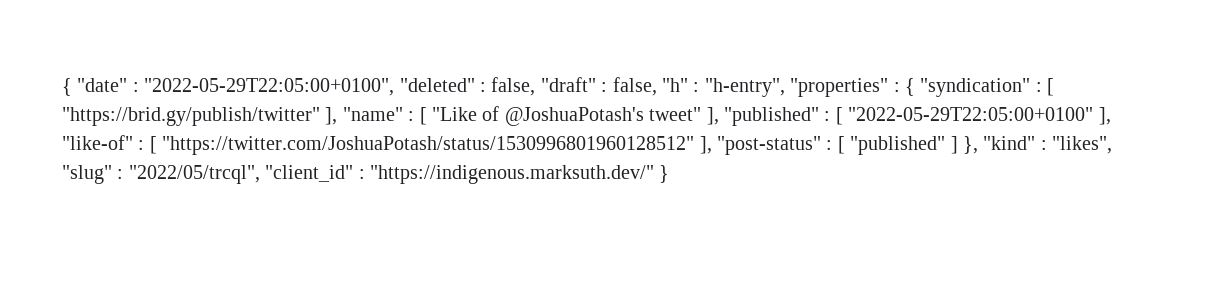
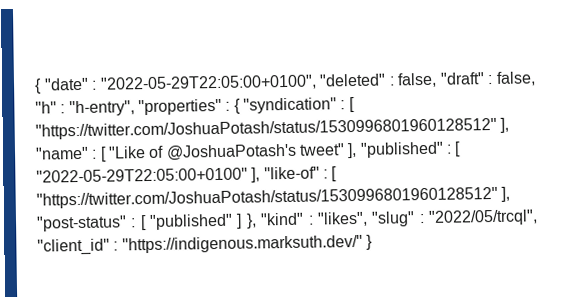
- { "date" : "2022-05-29T22:05:00+0100", "deleted" : false, "draft" : false, "h" : "h-entry", "properties" : { "syndication" : [ "https://brid.gy/publish/twitter" ], "name" : [ "Like of @JoshuaPotash's tweet" ], "published" : [ "2022-05-29T22:05:00+0100" ], "like-of" : [ "https://twitter.com/JoshuaPotash/status/1530996801960128512" ], "post-status" : [ "published" ] }, "kind" : "likes", "slug" : "2022/05/trcql", "client_id" : "https://indigenous.marksuth.dev/" }
+ { "date" : "2022-05-29T22:05:00+0100", "deleted" : false, "draft" : false, "h" : "h-entry", "properties" : { "syndication" : [ "https://twitter.com/JoshuaPotash/status/1530996801960128512" ], "name" : [ "Like of @JoshuaPotash's tweet" ], "published" : [ "2022-05-29T22:05:00+0100" ], "like-of" : [ "https://twitter.com/JoshuaPotash/status/1530996801960128512" ], "post-status" : [ "published" ] }, "kind" : "likes", "slug" : "2022/05/trcql", "client_id" : "https://indigenous.marksuth.dev/" }

